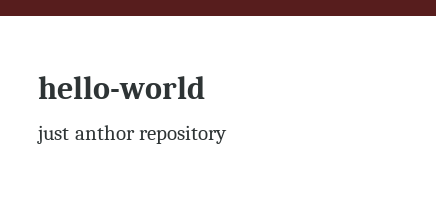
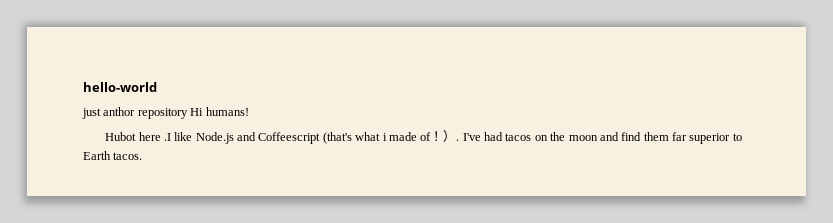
- just anthor repository
+ just anthor repository Hi humans!
+ Hubot here .I like Node.js and Coffeescript (that's what i made of！）. I've had tacos on the moon and find them far superior to Earth tacos.

